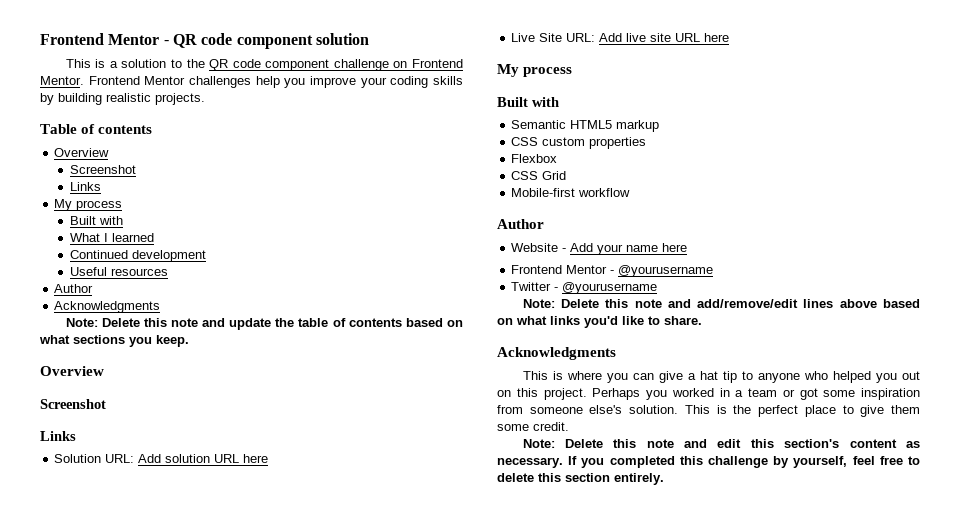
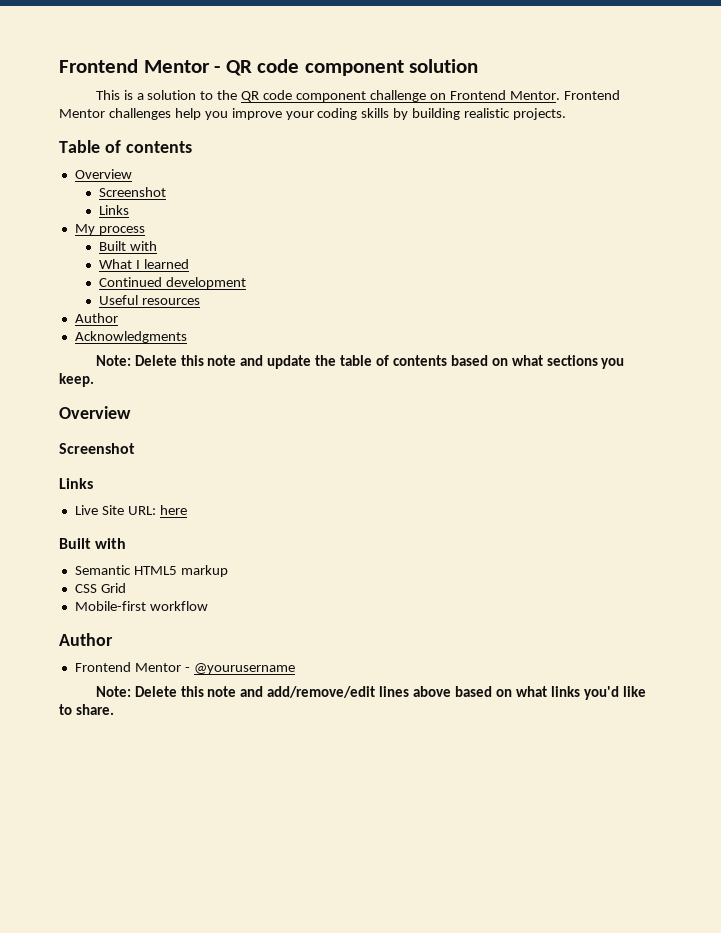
- Solution URL: Add solution URL here
- Live Site URL: Add live site URL here
- My process
+ Live Site URL: here
- CSS custom properties
- Flexbox
- Website - Add your name here
- Twitter - @yourusername
  Note: Delete this note and add/remove/edit lines above based on what links you'd like to share.
- Acknowledgments
- This is where you can give a hat tip to anyone who helped you out on this project. Perhaps you worked in a team or got some inspiration from someone else's solution. This is the perfect place to give them some credit.
- Note: Delete this note and edit this section's content as necessary. If you completed this challenge by yourself, feel free to delete this section entirely.

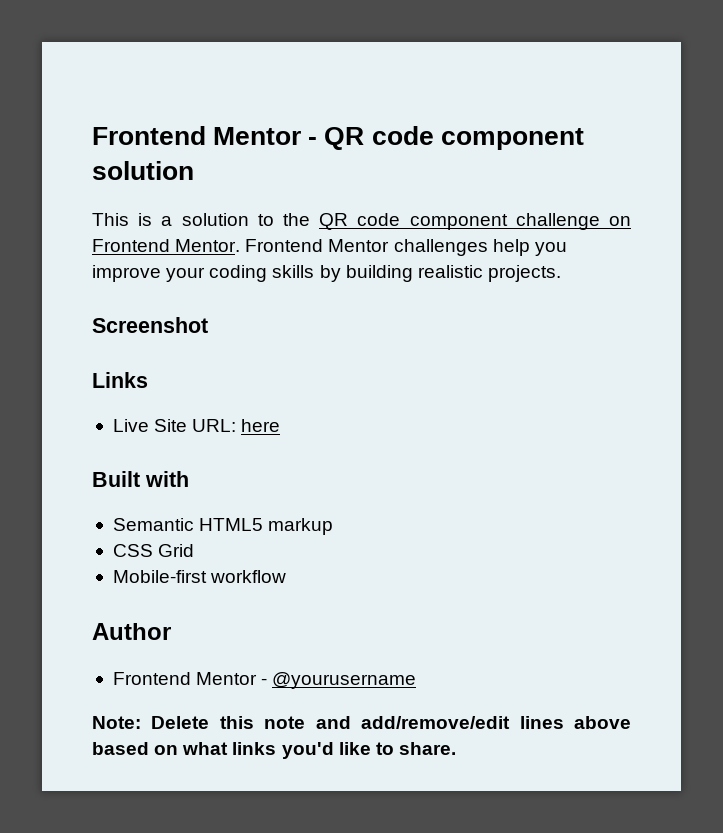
- Table of contents
- Overview
- Screenshot
- Links
- My process
- Built with
- What I learned
- Continued development
- Useful resources
- Author
- Acknowledgments
- Note: Delete this note and update the table of contents based on what sections you keep.
- Overview

